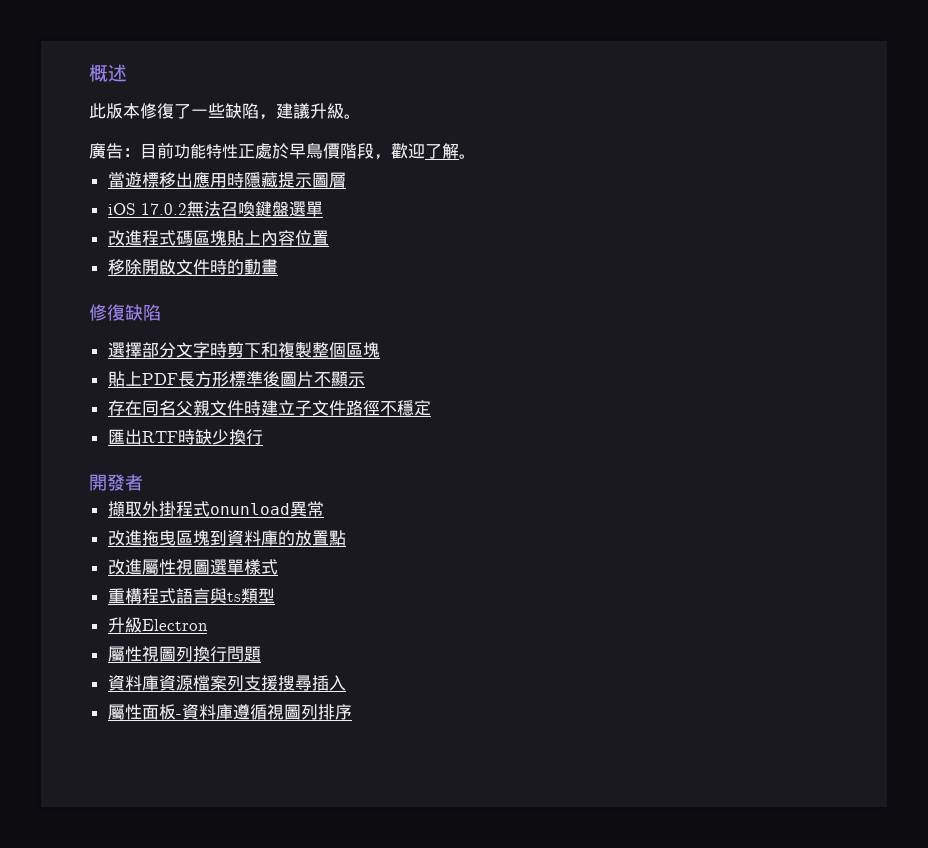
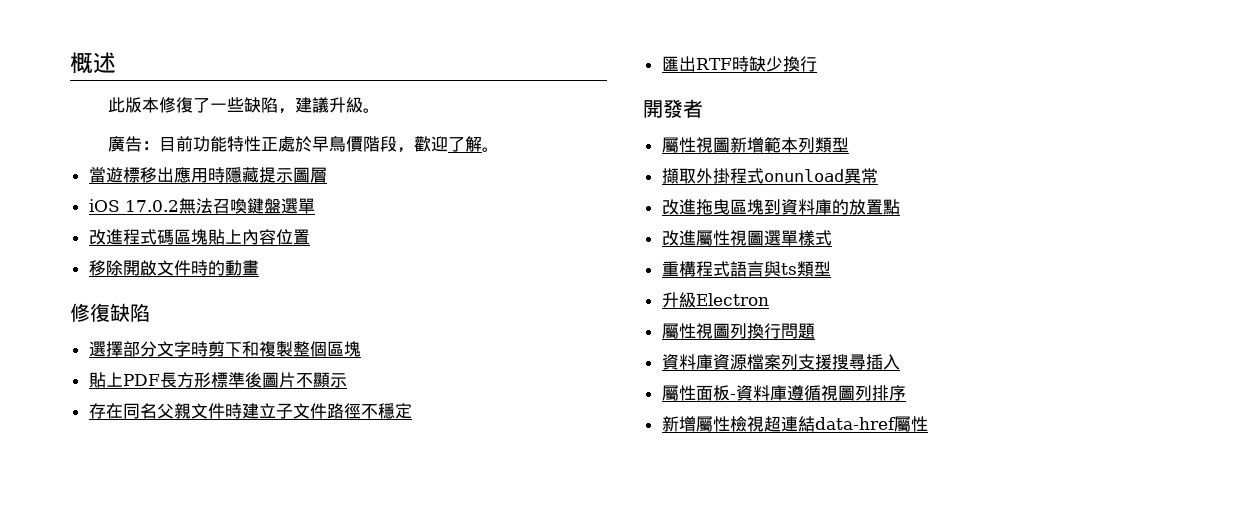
+ 屬性視圖新增範本列類型
+ 新增屬性檢視超連結data-href屬性

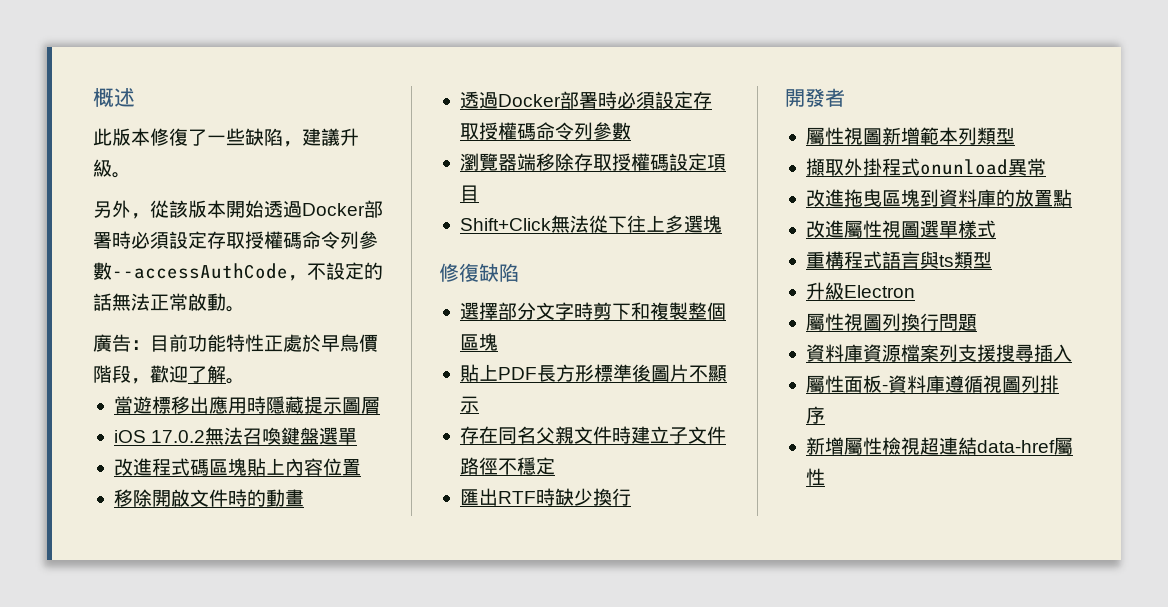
+ 另外，從該版本開始透過Docker部署時必須設定存取授權碼命令列參數--accessAuthCode，不設定的話無法正常啟動。
  移除開啟文件時的動畫
+ 透過Docker部署時必須設定存取授權碼命令列參數
+ 瀏覽器端移除存取授權碼設定項目
+ Shift+Click無法從下往上多選塊

